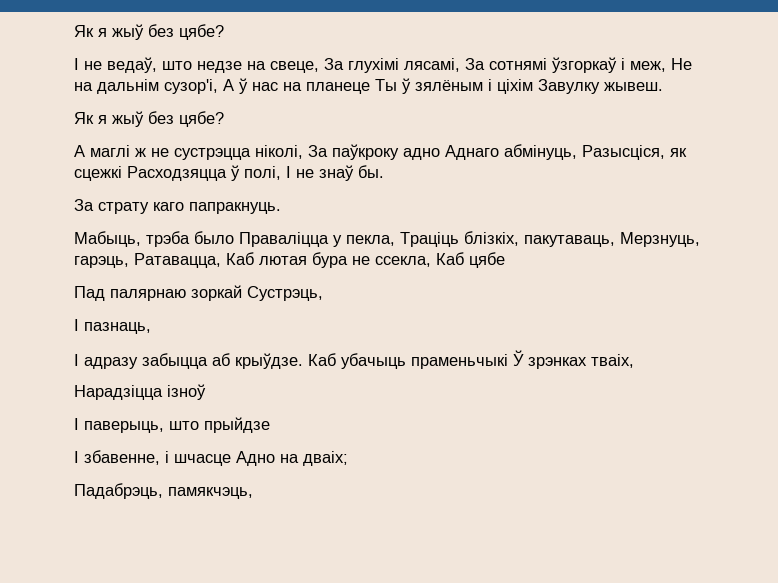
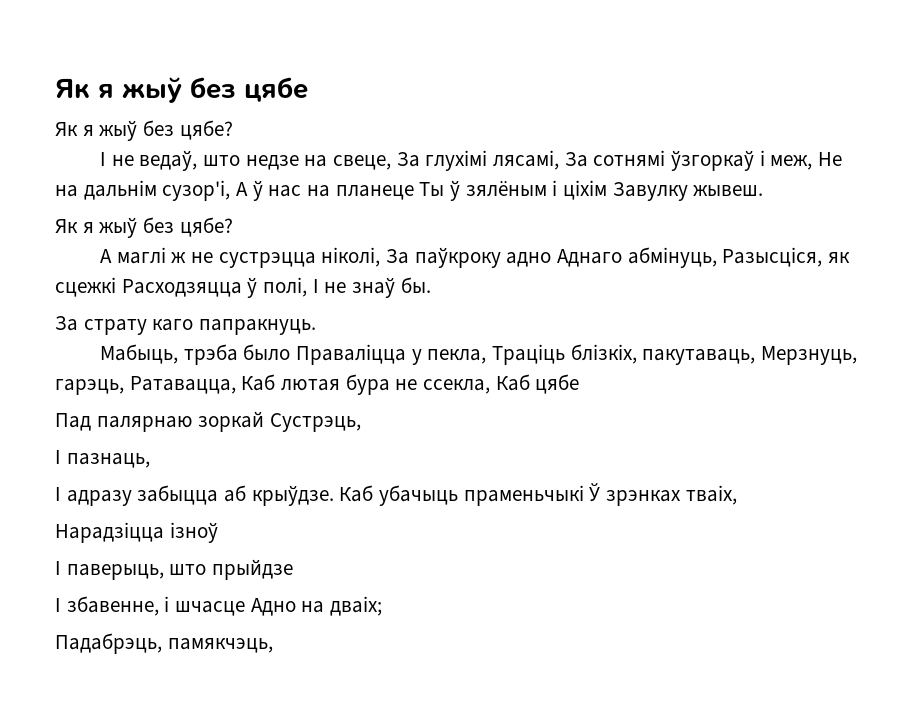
+ Як я жыў без цябе

